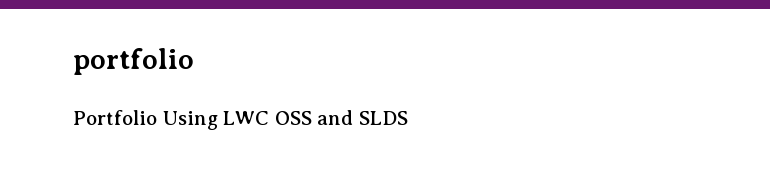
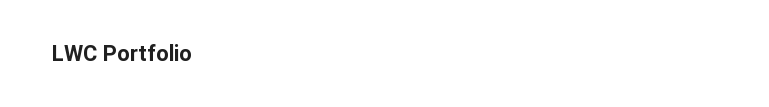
- portfolio
- Portfolio Using LWC OSS and SLDS
+ LWC Portfolio

